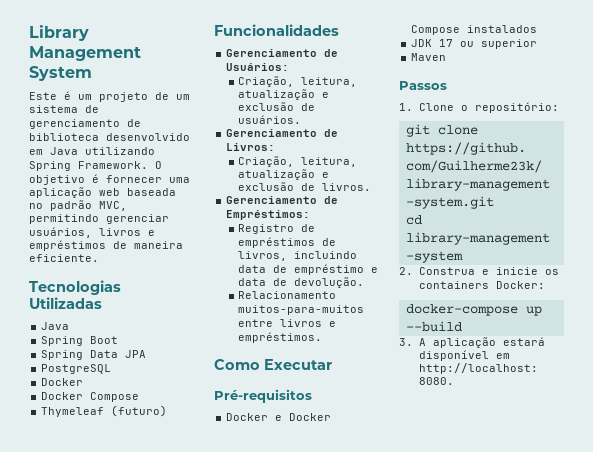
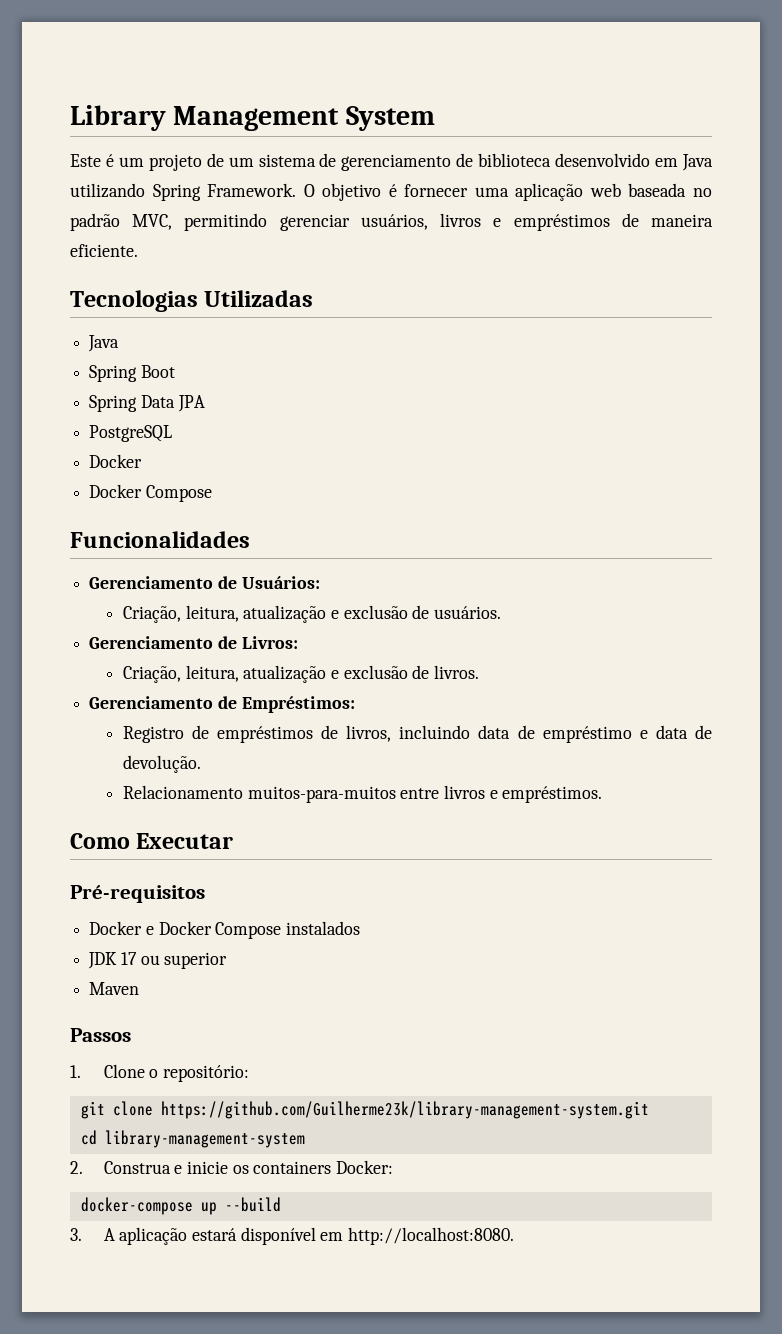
- Thymeleaf (futuro)

